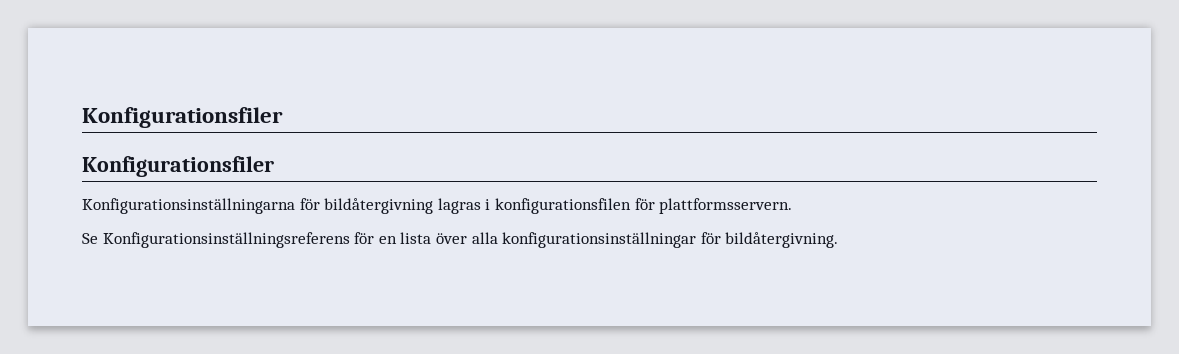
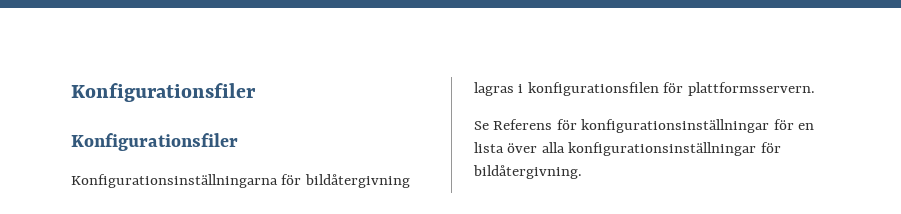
- Se Konfigurationsinställningsreferens för en lista över alla konfigurationsinställningar för bildåtergivning.
+ Se Referens för konfigurationsinställningar för en lista över alla konfigurationsinställningar för bildåtergivning.

